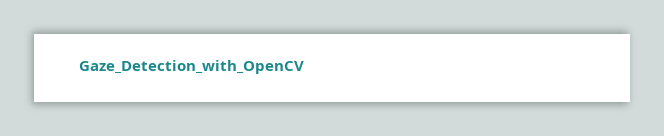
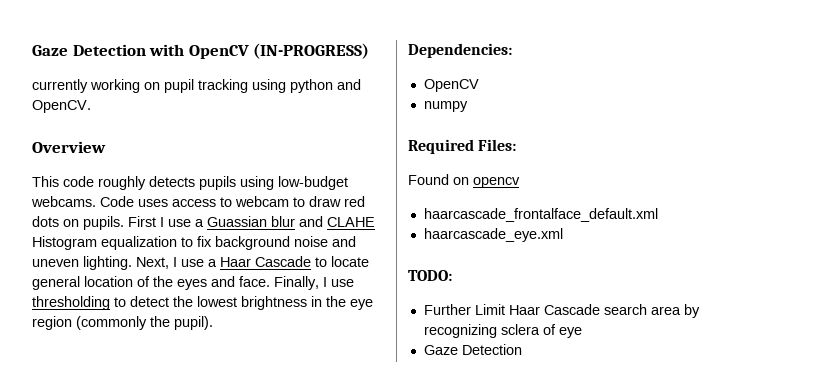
- Gaze_Detection_with_OpenCV
+ Gaze Detection with OpenCV (IN-PROGRESS)
+ currently working on pupil tracking using python and OpenCV.
+ Overview
+ This code roughly detects pupils using low-budget webcams. Code uses access to webcam to draw red dots on pupils. First I use a Guassian blur and CLAHE Histogram equalization to fix background noise and uneven lighting. Next, I use a Haar Cascade to locate general location of the eyes and face. Finally, I use thresholding to detect the lowest brightness in the eye region (commonly the pupil).
+ Dependencies:
+ OpenCV
+ numpy
+ Required Files:
+ Found on opencv
+ haarcascade_frontalface_default.xml
+ haarcascade_eye.xml
+ TODO:
+ Further Limit Haar Cascade search area by recognizing sclera of eye
+ Gaze Detection

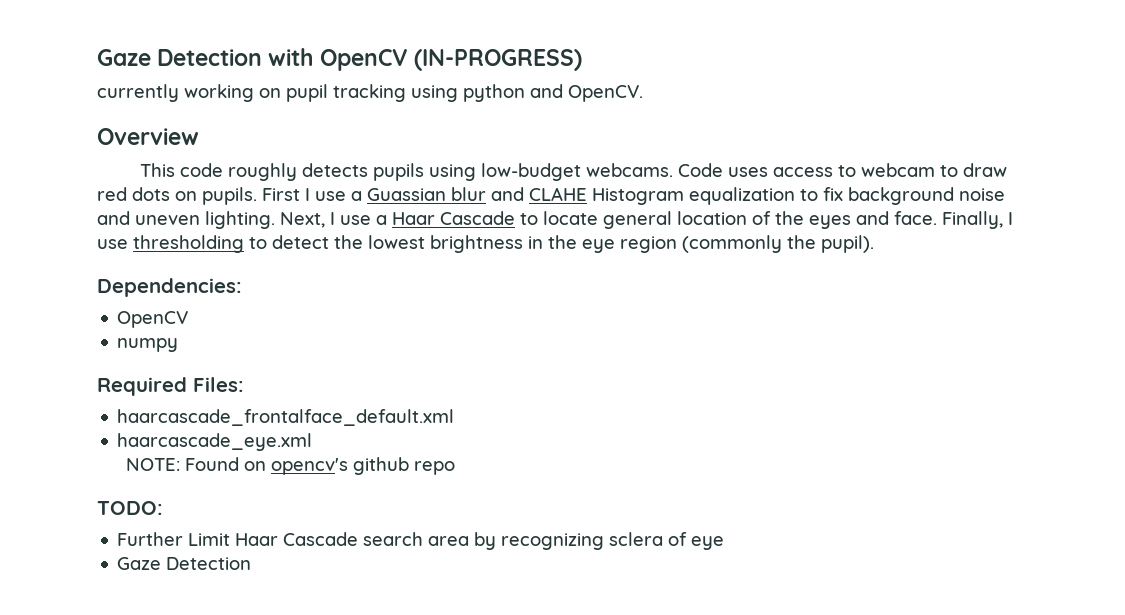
- Found on opencv
+ NOTE: Found on opencv's github repo

